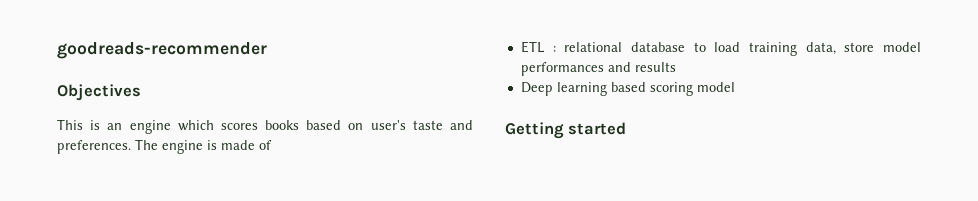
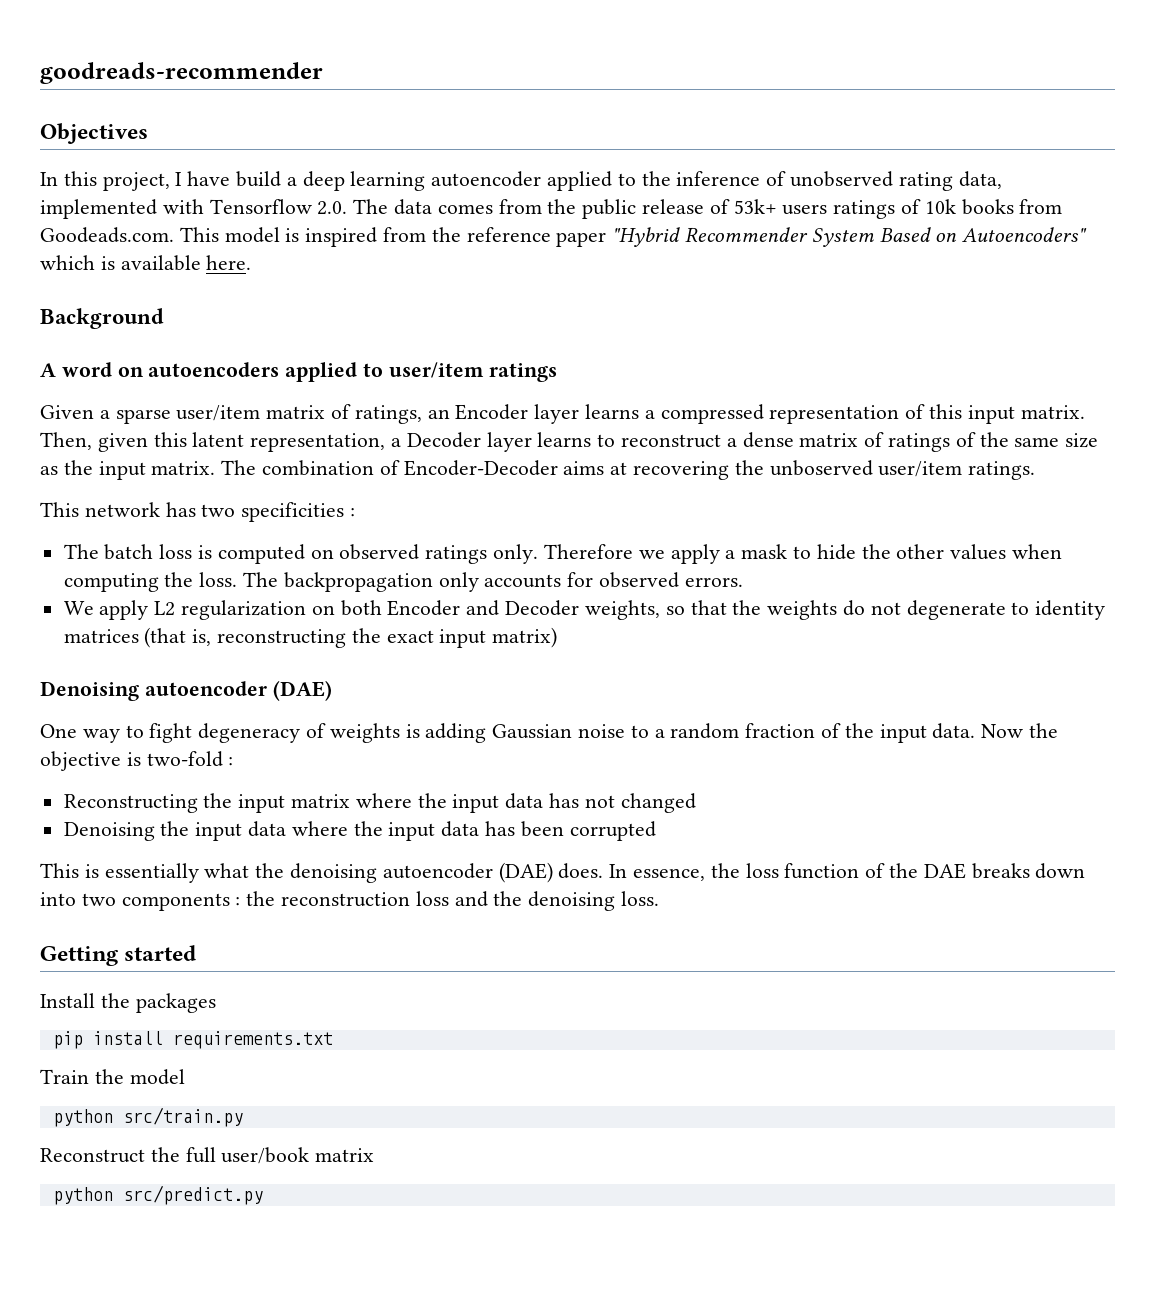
- This is an engine which scores books based on user's taste and preferences. The engine is made of
- ETL : relational database to load training data, store model performances and results
- Deep learning based scoring model
+ In this project, I have build a deep learning autoencoder applied to the inference of unobserved rating data, implemented with Tensorflow 2.0. The data comes from the public release of 53k+ users ratings of 10k books from Goodeads.com. This model is inspired from the reference paper "Hybrid Recommender System Based on Autoencoders" which is available here.
+ Background
+ A word on autoencoders applied to user/item ratings
+ Given a sparse user/item matrix of ratings, an Encoder layer learns a compressed representation of this input matrix. Then, given this latent representation, a Decoder layer learns to reconstruct a dense matrix of ratings of the same size as the input matrix. The combination of Encoder-Decoder aims at recovering the unboserved user/item ratings.
+ This network has two specificities :
+ The batch loss is computed on observed ratings only. Therefore we apply a mask to hide the other values when computing the loss. The backpropagation only accounts for observed errors.
+ We apply L2 regularization on both Encoder and Decoder weights, so that the weights do not degenerate to identity matrices (that is, reconstructing the exact input matrix)
+ Denoising autoencoder (DAE)
+ One way to fight degeneracy of weights is adding Gaussian noise to a random fraction of the input data. Now the objective is two-fold :
+ Reconstructing the input matrix where the input data has not changed
+ Denoising the input data where the input data has been corrupted
+ This is essentially what the denoising autoencoder (DAE) does. In essence, the loss function of the DAE breaks down into two components : the reconstruction loss and the denoising loss.
  Getting started
+ Install the packages
+ pip install requirements.txt
+ Train the model
+ python src/train.py
+ Reconstruct the full user/book matrix
+ python src/predict.py

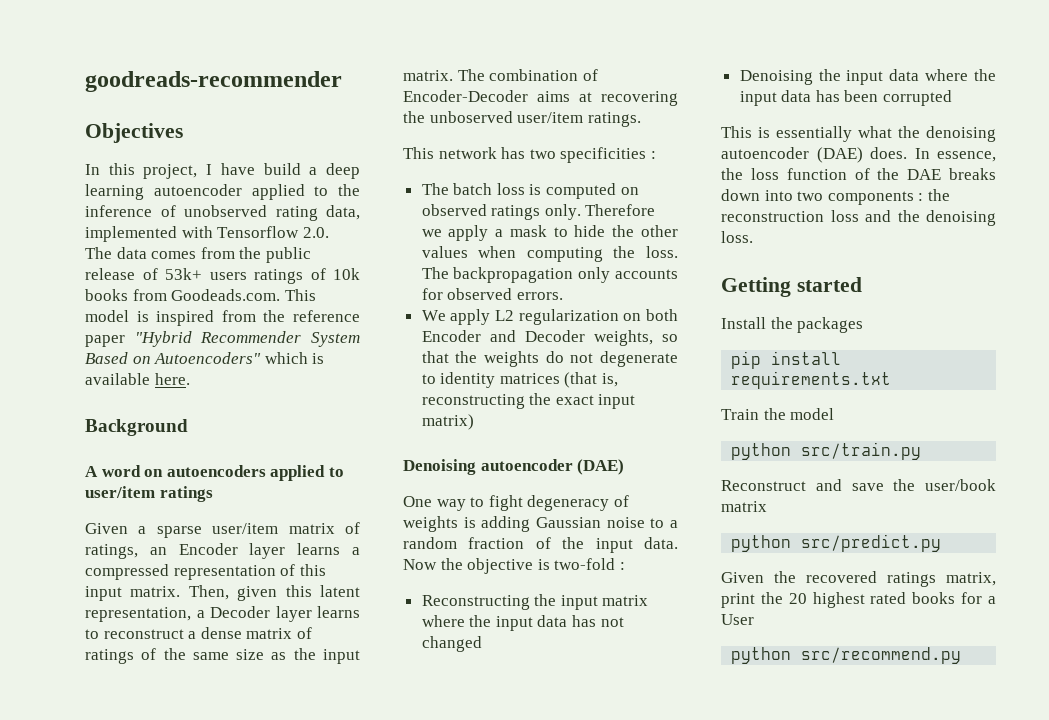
- Reconstruct the full user/book matrix
+ Reconstruct and save the user/book matrix
+ Given the recovered ratings matrix, print the 20 highest rated books for a User
+ python src/recommend.py

